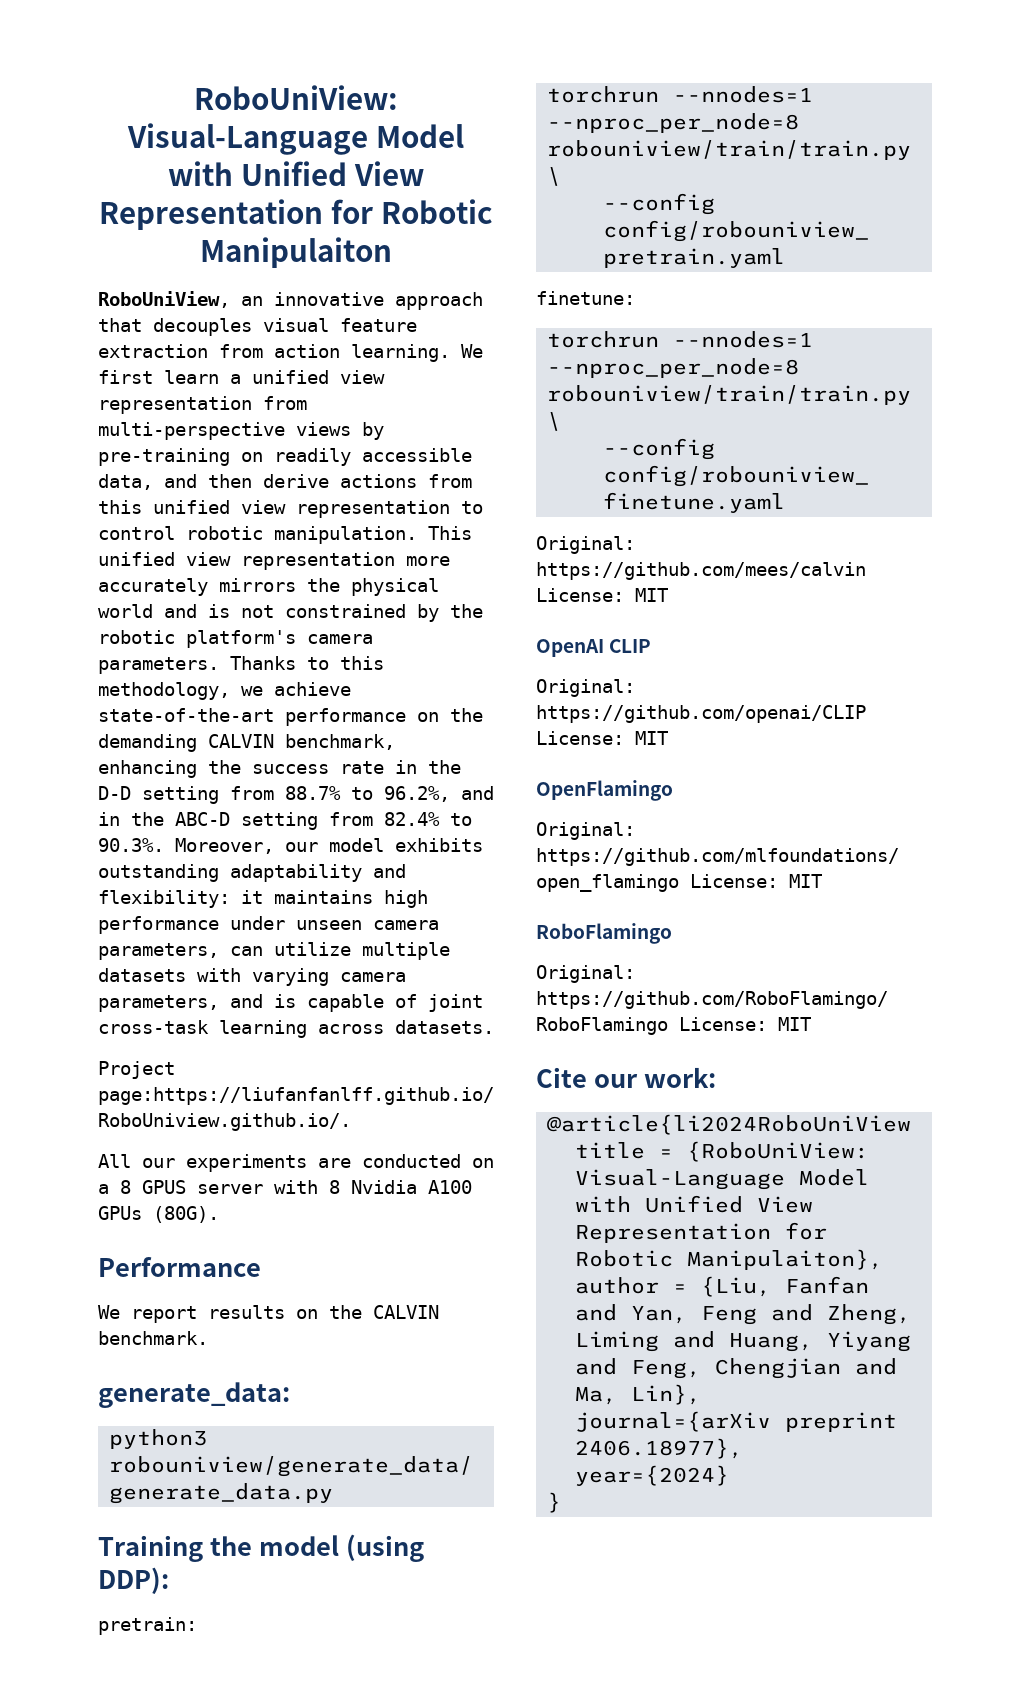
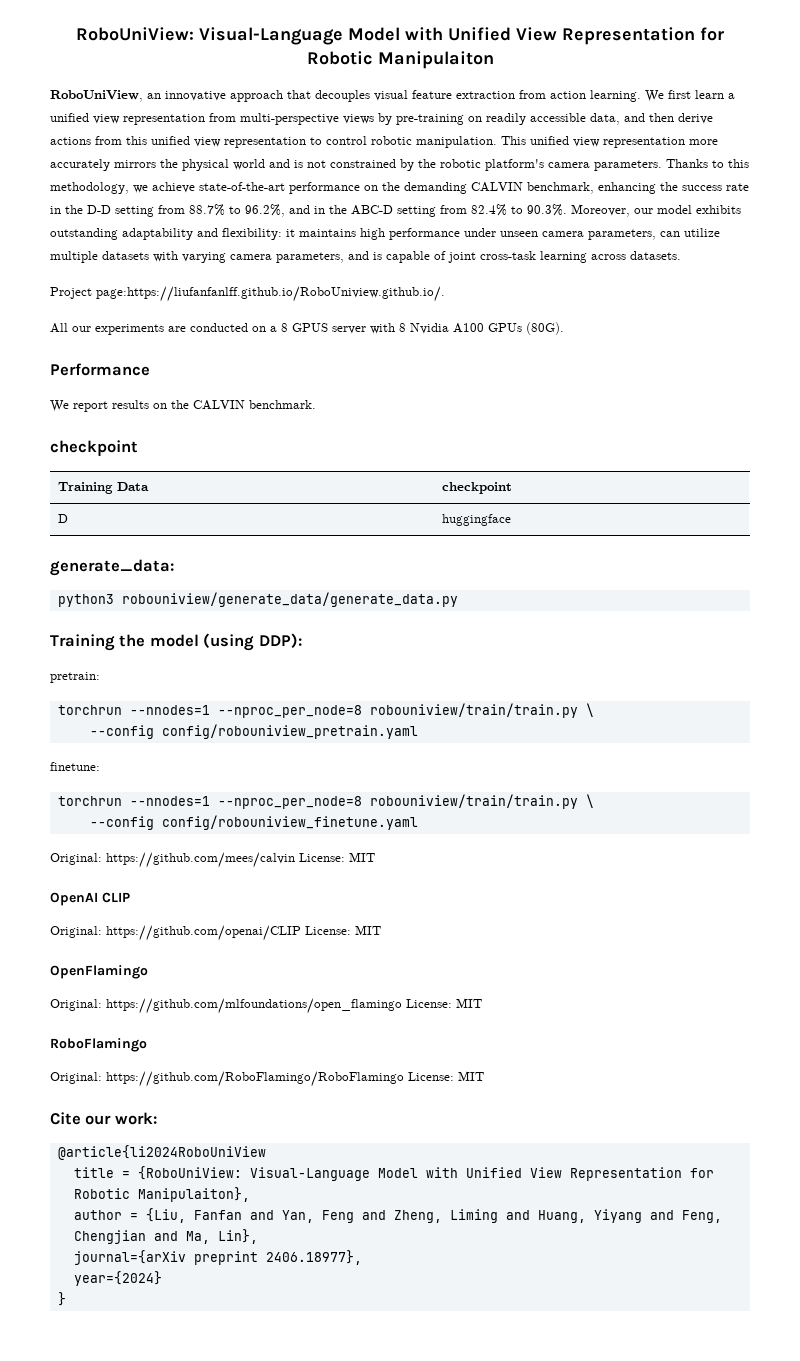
  We report results on the CALVIN benchmark.
+ checkpoint
+ Training Data | checkpoint
+ D | huggingface

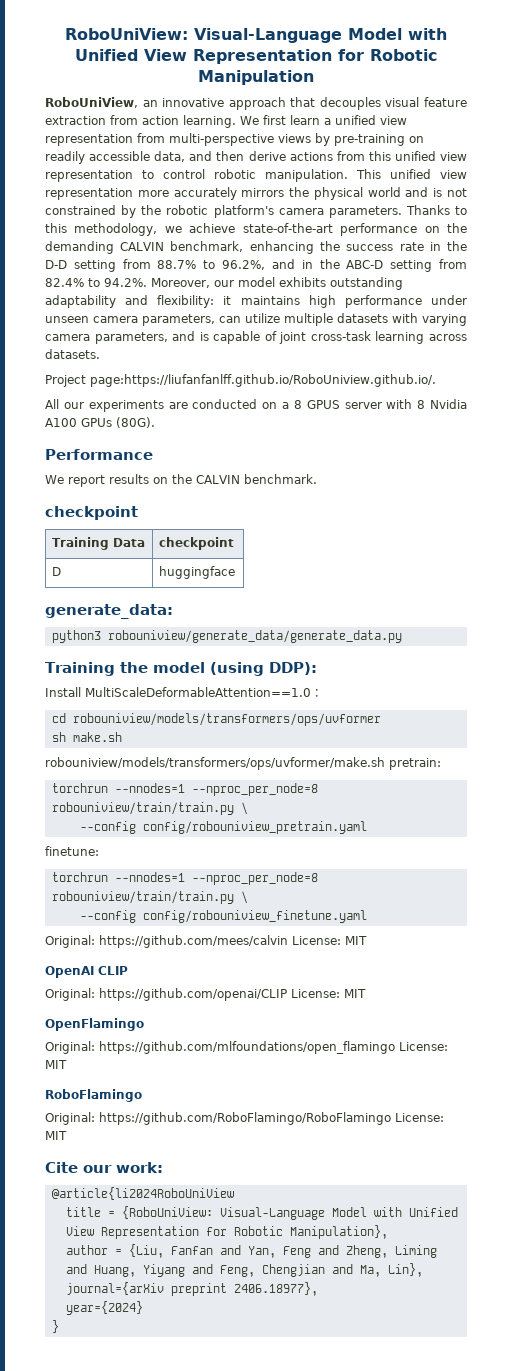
- RoboUniView: Visual-Language Model with Unified View Representation for Robotic Manipulaiton
+ RoboUniView: Visual-Language Model with Unified View Representation for Robotic Manipulation
- Thanks to this methodology, we achieve state-of-the-art performance on the demanding CALVIN benchmark, enhancing the success rate in the D-D setting from 88.7% to 96.2%, and in the ABC-D setting from 82.4% to 90.3%. Moreover, our model exhibits outstanding adaptability and flexibility:
+ Thanks to this methodology, we achieve state-of-the-art performance on the demanding CALVIN benchmark, enhancing the success rate in the D-D setting from 88.7% to 96.2%, and in the ABC-D setting from 82.4% to 94.2%. Moreover, our model exhibits outstanding adaptability and flexibility:
- pretrain:
+ Install MultiScaleDeformableAttention==1.0：
+ cd robouniview/models/transformers/ops/uvformer
+ sh make.sh
+ robouniview/models/transformers/ops/uvformer/make.sh pretrain:
- title = {RoboUniView: Visual-Language Model with Unified View Representation for Robotic Manipulaiton},
+ title = {RoboUniView: Visual-Language Model with Unified View Representation for Robotic Manipulation},

